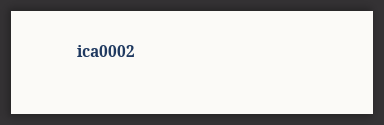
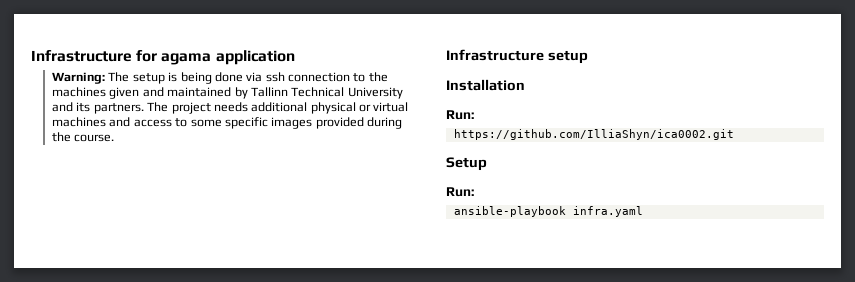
- ica0002
+ Infrastructure for agama application
+ Warning: The setup is being done via ssh connection to the machines given and maintained by Tallinn Technical University and its partners. The project needs additional physical or virtual machines and access to some specific images provided during the course.
+ Infrastructure setup
+ Installation
+ Run:
+ https://github.com/IlliaShyn/ica0002.git
+ Setup
+ Run:
+ ansible-playbook infra.yaml

